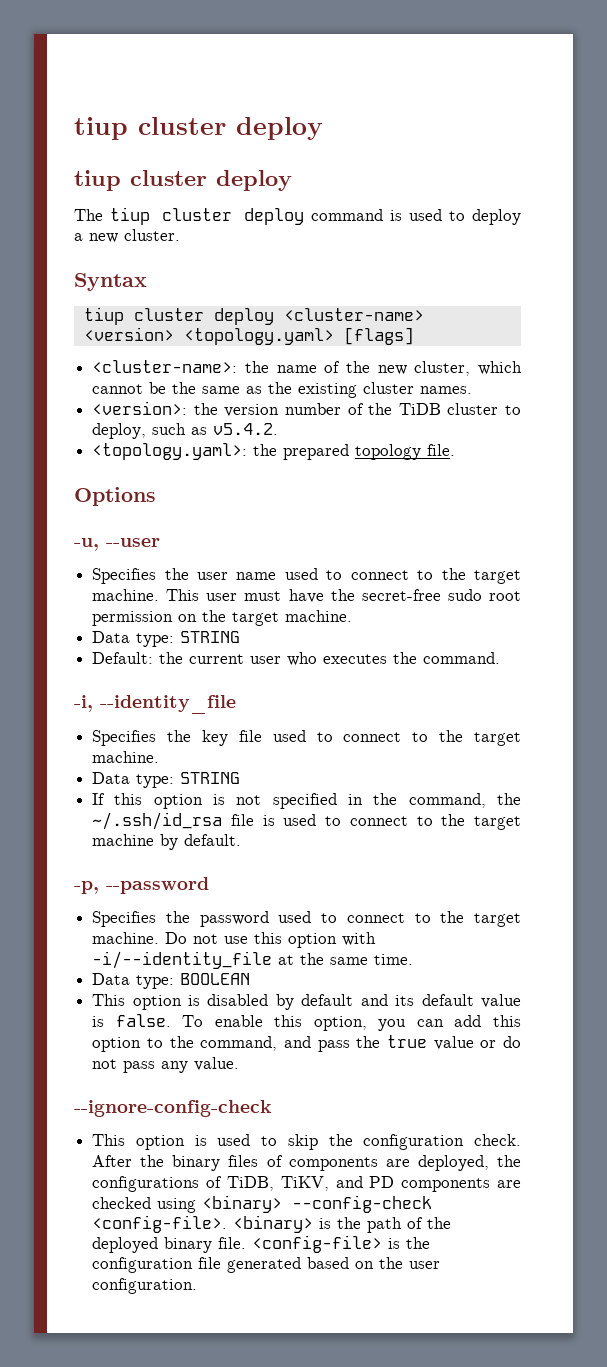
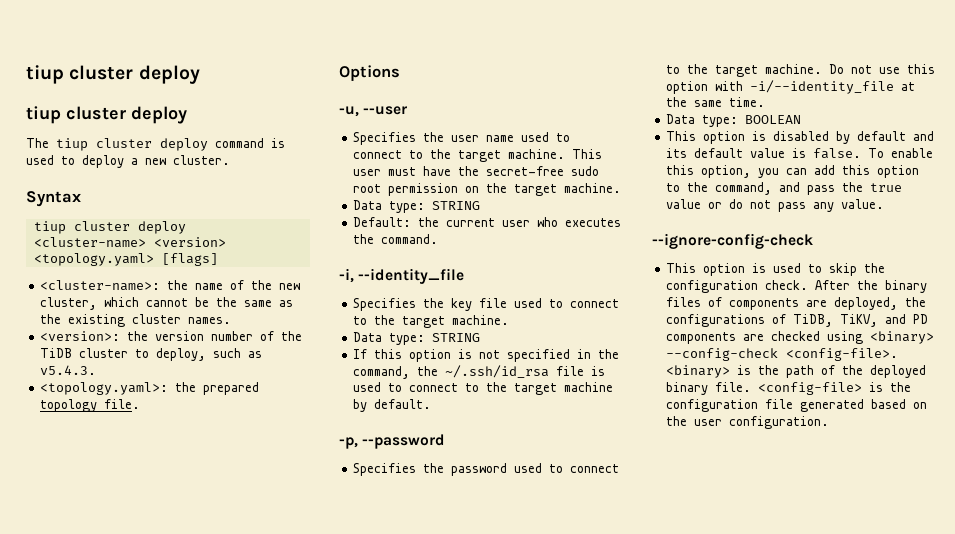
- <version>: the version number of the TiDB cluster to deploy, such as v5.4.2.
+ <version>: the version number of the TiDB cluster to deploy, such as v5.4.3.

